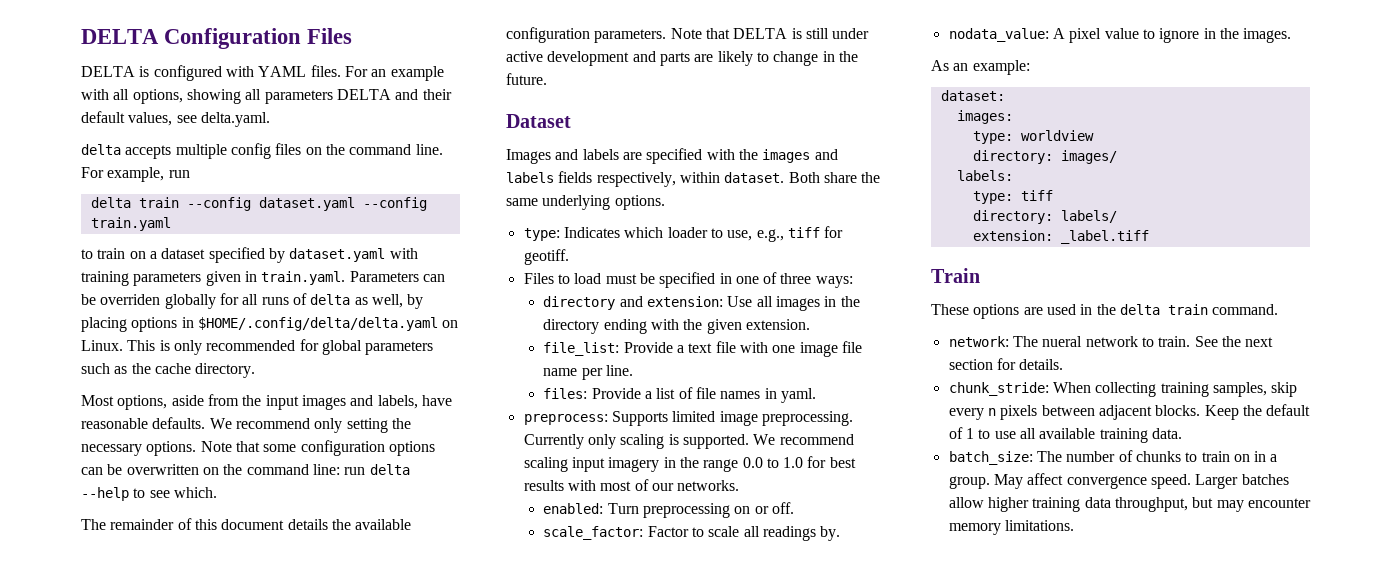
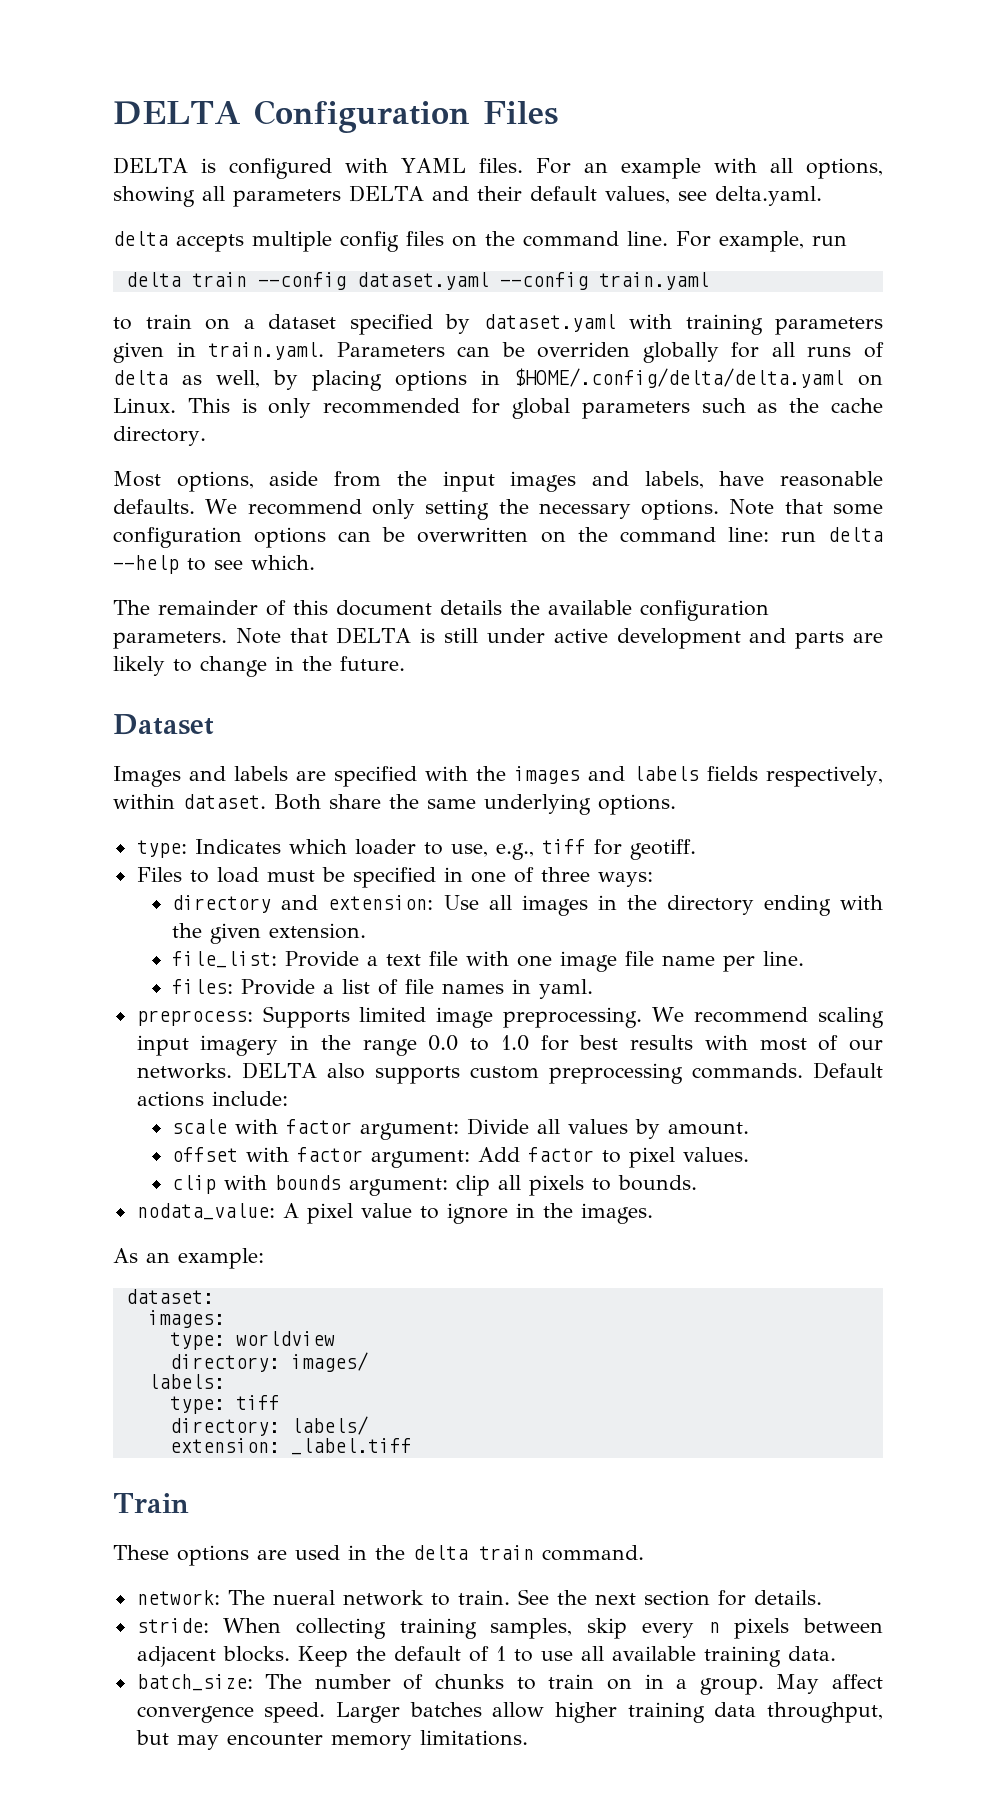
- Currently only scaling is supported.
- We recommend scaling input imagery in the range 0.0 to 1.0 for best results with most of our networks.
- enabled: Turn preprocessing on or off.
- scale_factor: Factor to scale all readings by.
+ We recommend scaling input imagery in the range 0.0 to 1.0 for best results with most of our networks. DELTA also supports custom preprocessing commands. Default actions include:
+ scale with factor argument: Divide all values by amount.
+ offset with factor argument: Add factor to pixel values.
+ clip with bounds argument: clip all pixels to bounds.
- chunk_stride: When collecting training samples, skip every n pixels between adjacent blocks.
+ stride: When collecting training samples, skip every n pixels between adjacent blocks.

